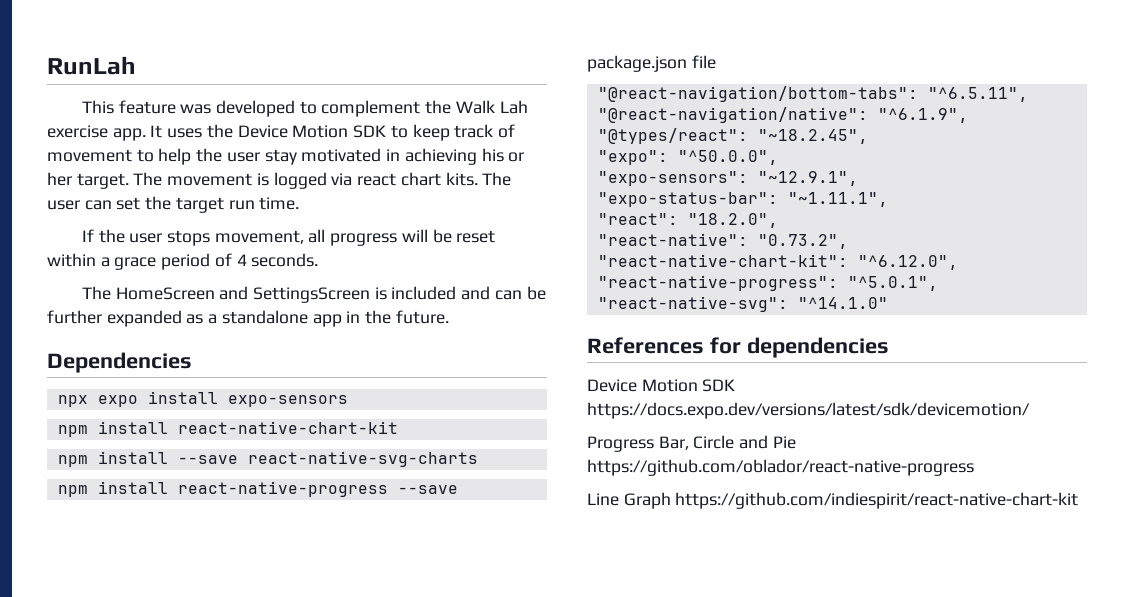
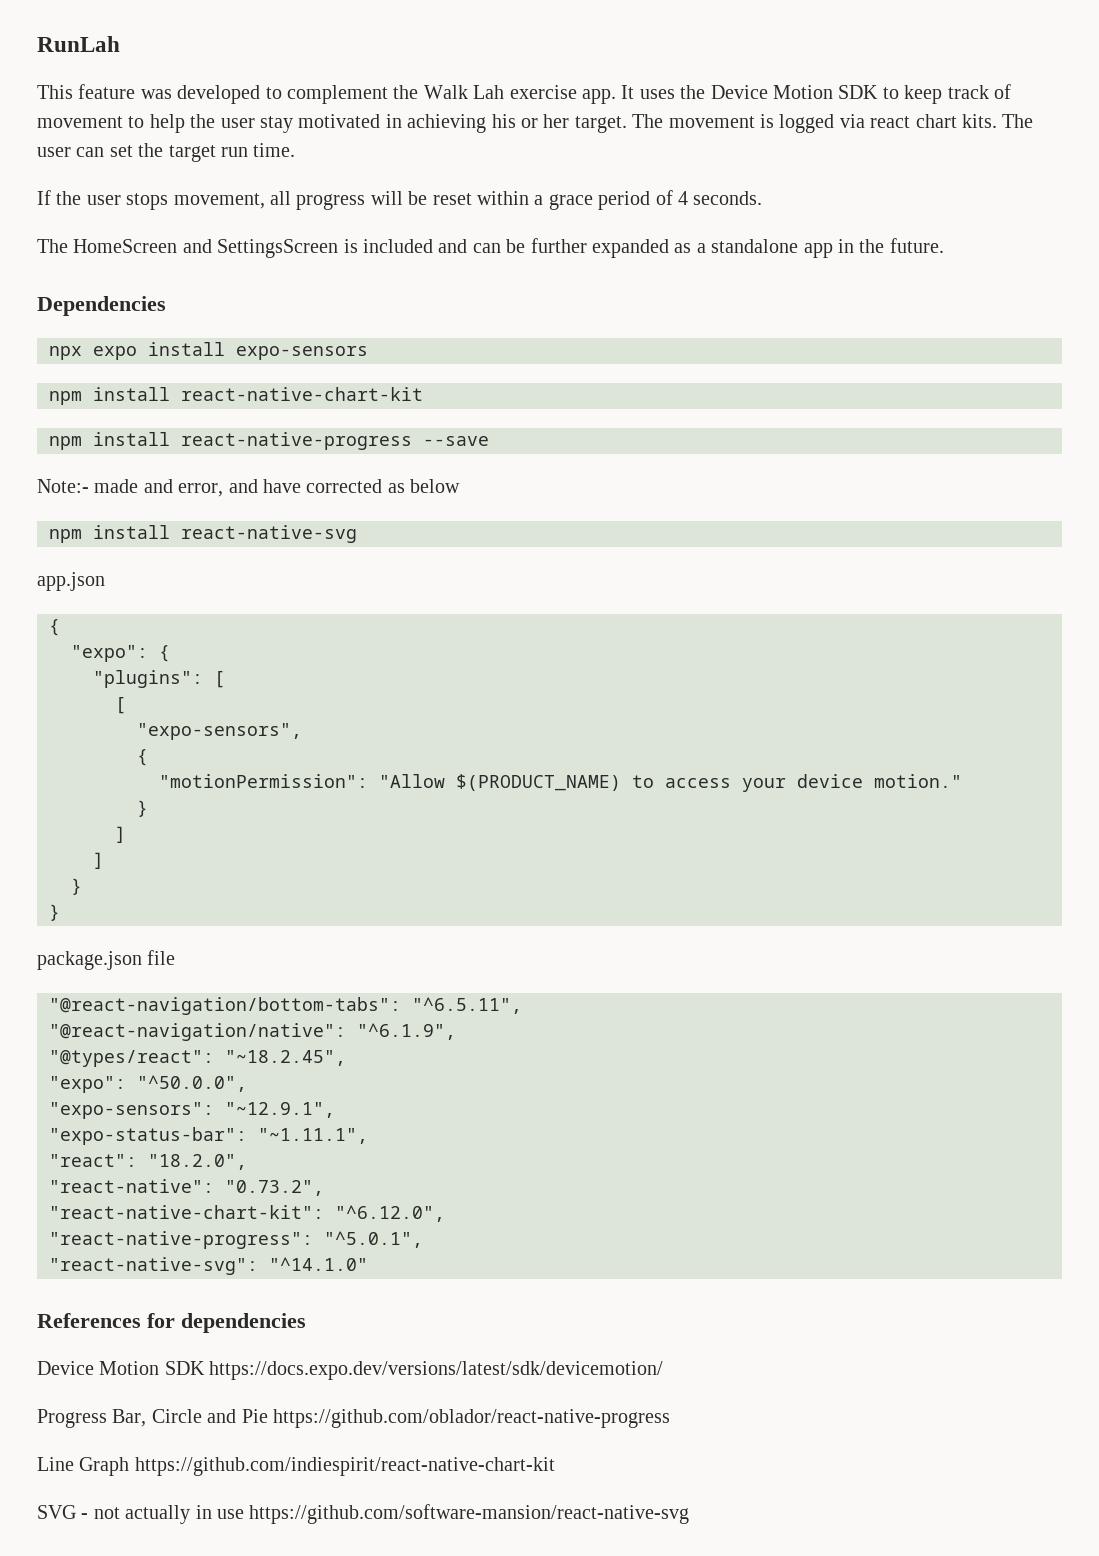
- npm install --save react-native-svg-charts
  npm install react-native-progress --save
+ Note:- made and error, and have corrected as below
+ npm install react-native-svg
+ app.json
+ {
+ "expo": {
+ "plugins": [
+ [
+ "expo-sensors",
+ {
+ "motionPermission": "Allow $(PRODUCT_NAME) to access your device motion."
+ }
+ ]
+ ]
+ }
+ }
+ SVG - not actually in use https://github.com/software-mansion/react-native-svg

